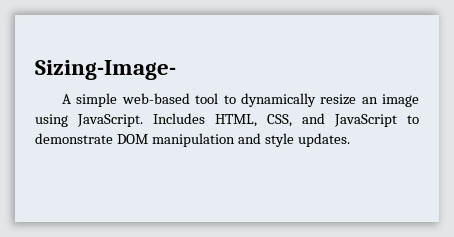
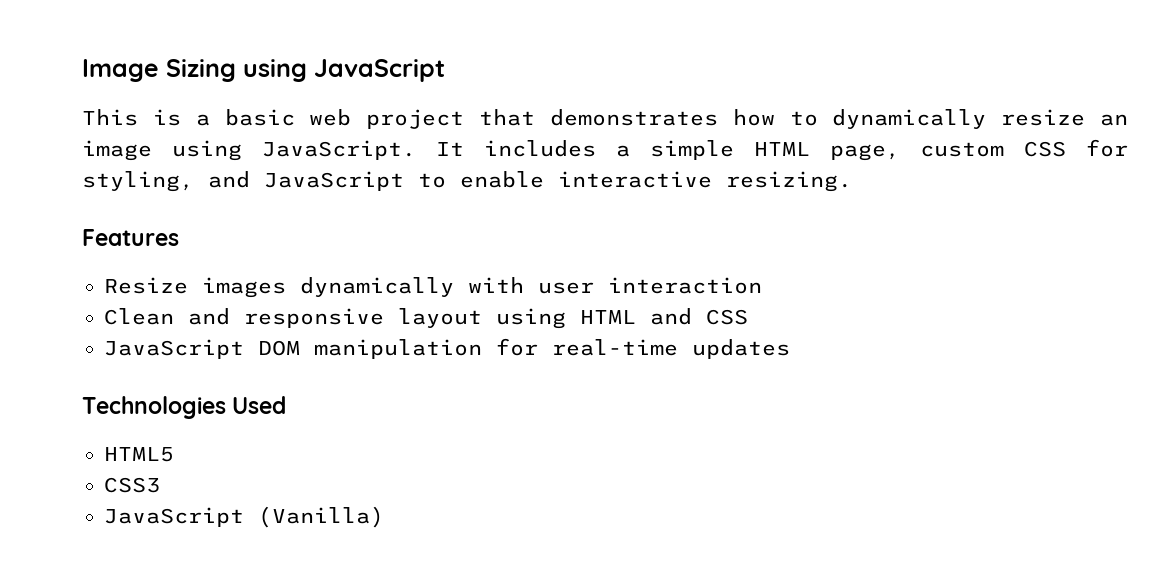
- Sizing-Image-
- A simple web-based tool to dynamically resize an image using JavaScript.
+ Image Sizing using JavaScript
+ This is a basic web project that demonstrates how to dynamically resize an image using JavaScript.
- Includes HTML, CSS, and JavaScript to demonstrate DOM manipulation and style updates.
+ It includes a simple HTML page, custom CSS for styling, and JavaScript to enable interactive resizing.
+ Features
+ Resize images dynamically with user interaction
+ Clean and responsive layout using HTML and CSS
+ JavaScript DOM manipulation for real-time updates
+ Technologies Used
+ HTML5
+ CSS3
+ JavaScript (Vanilla)

